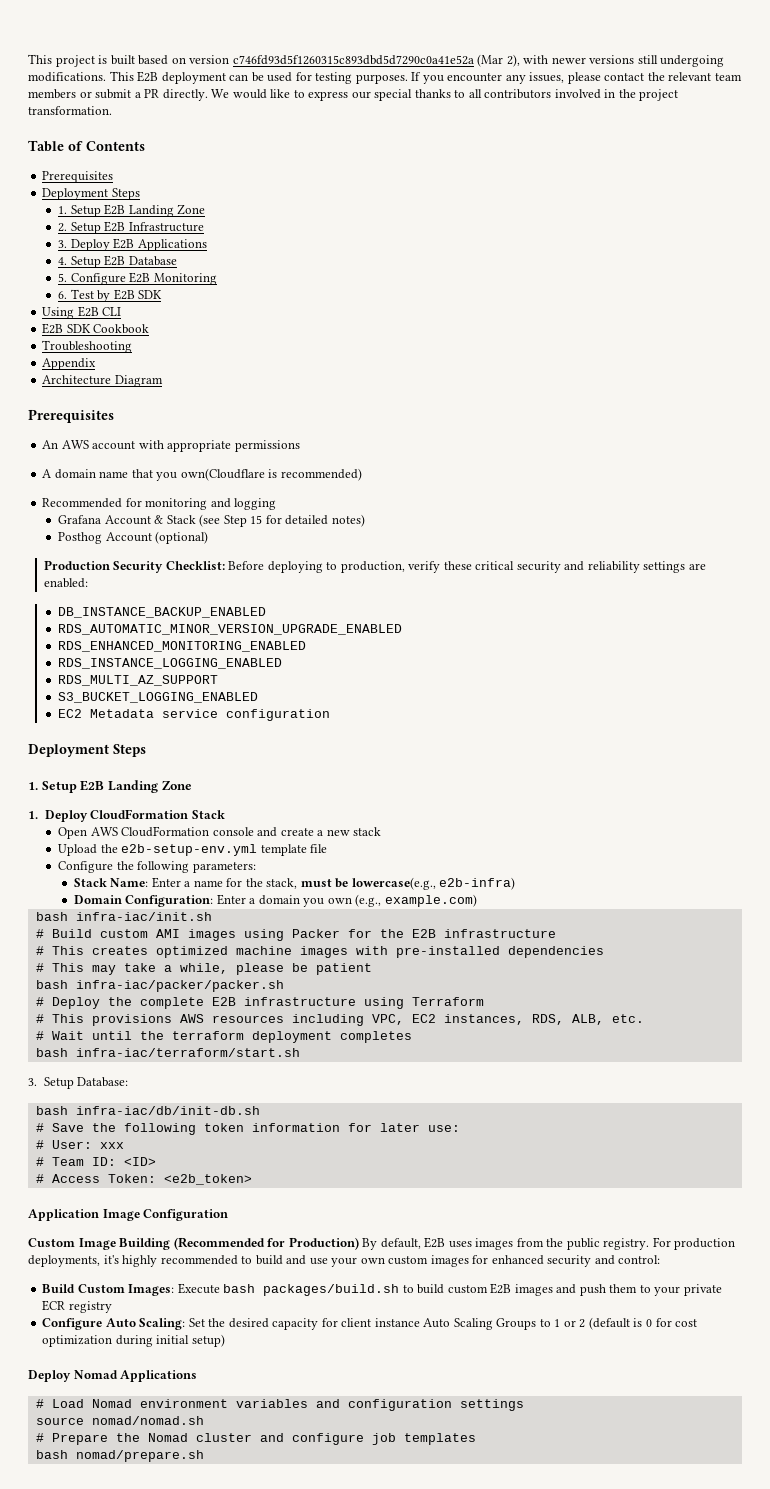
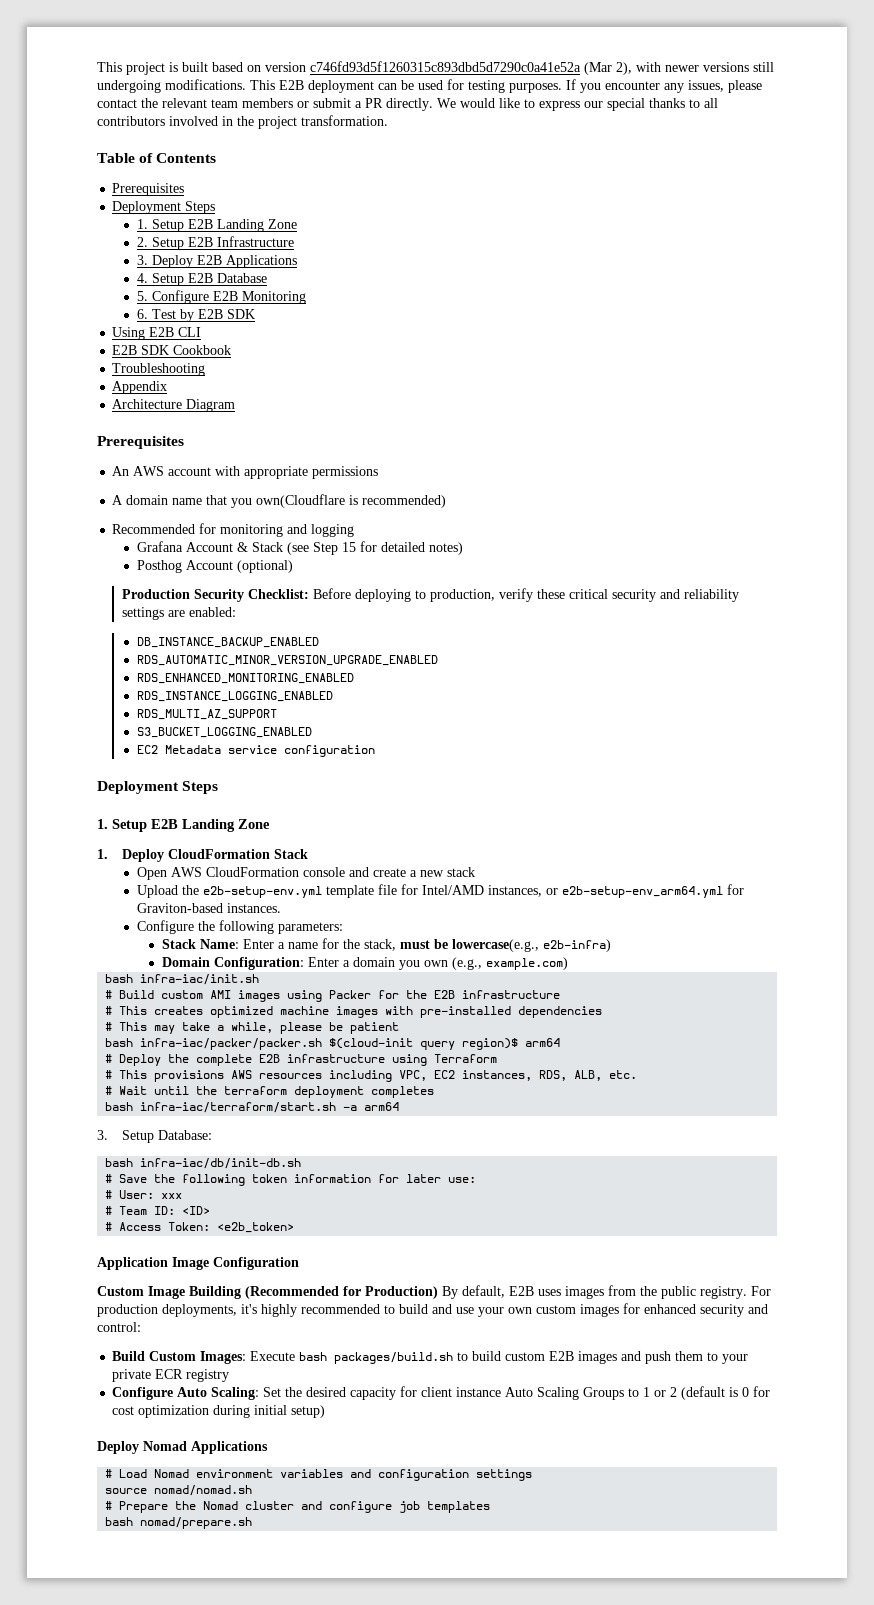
- Upload the e2b-setup-env.yml template file
+ Upload the e2b-setup-env.yml template file for Intel/AMD instances, or e2b-setup-env_arm64.yml for Graviton-based instances.
- bash infra-iac/packer/packer.sh
+ bash infra-iac/packer/packer.sh $(cloud-init query region)$ arm64
- bash infra-iac/terraform/start.sh
+ bash infra-iac/terraform/start.sh -a arm64

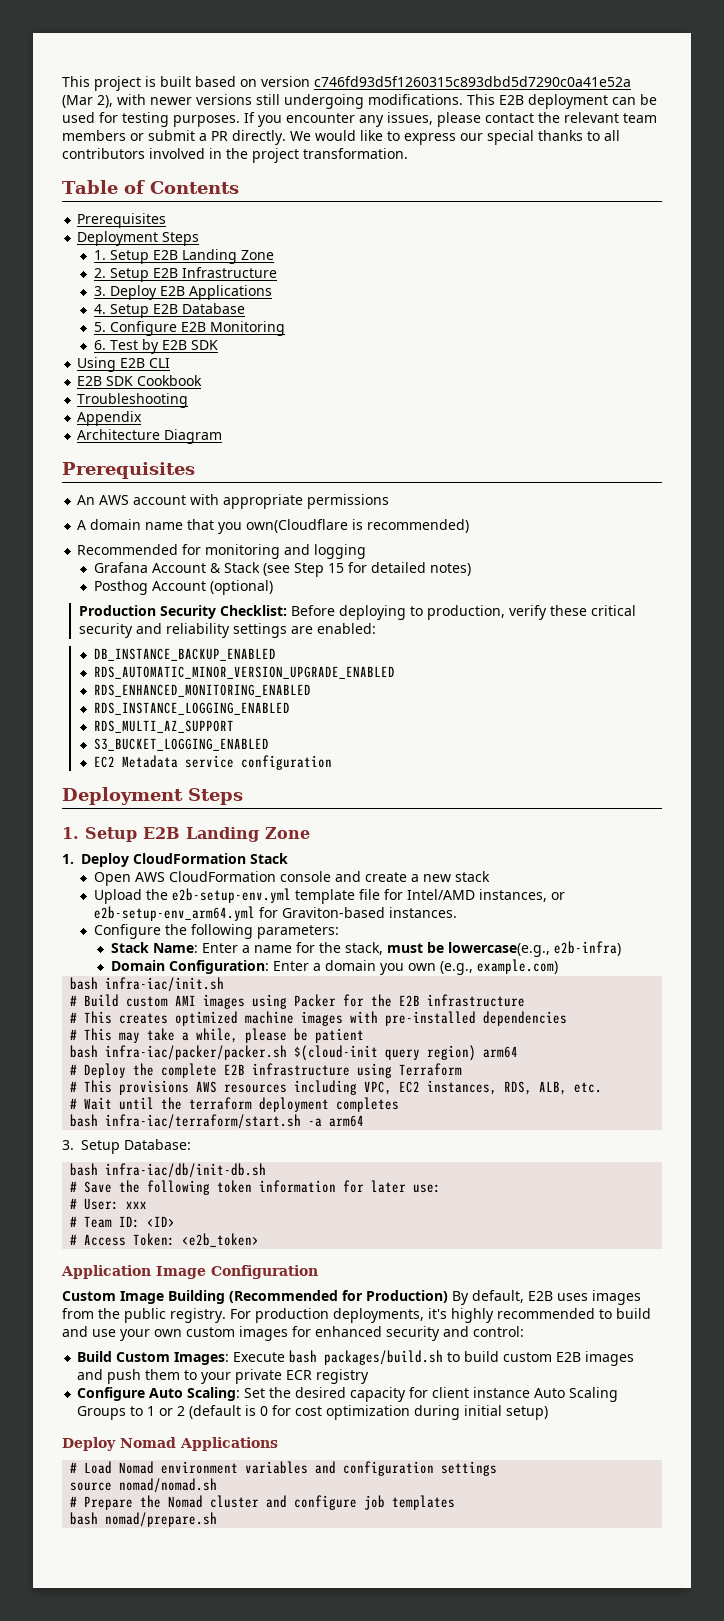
- bash infra-iac/packer/packer.sh $(cloud-init query region)$ arm64
+ bash infra-iac/packer/packer.sh $(cloud-init query region) arm64

